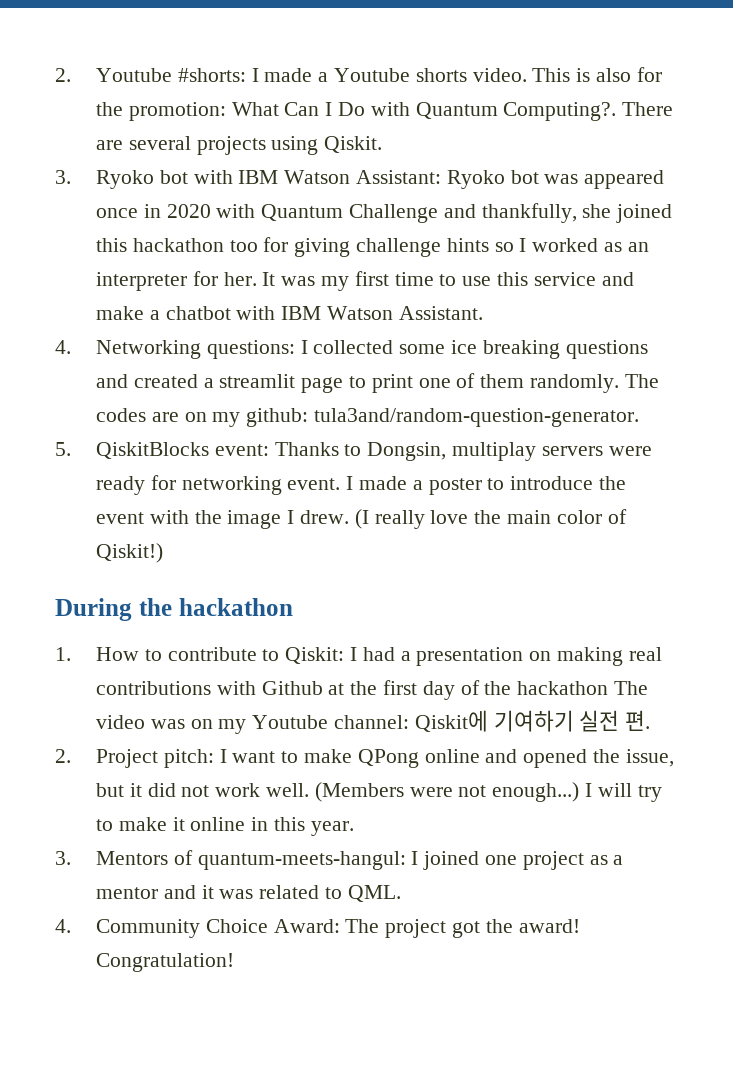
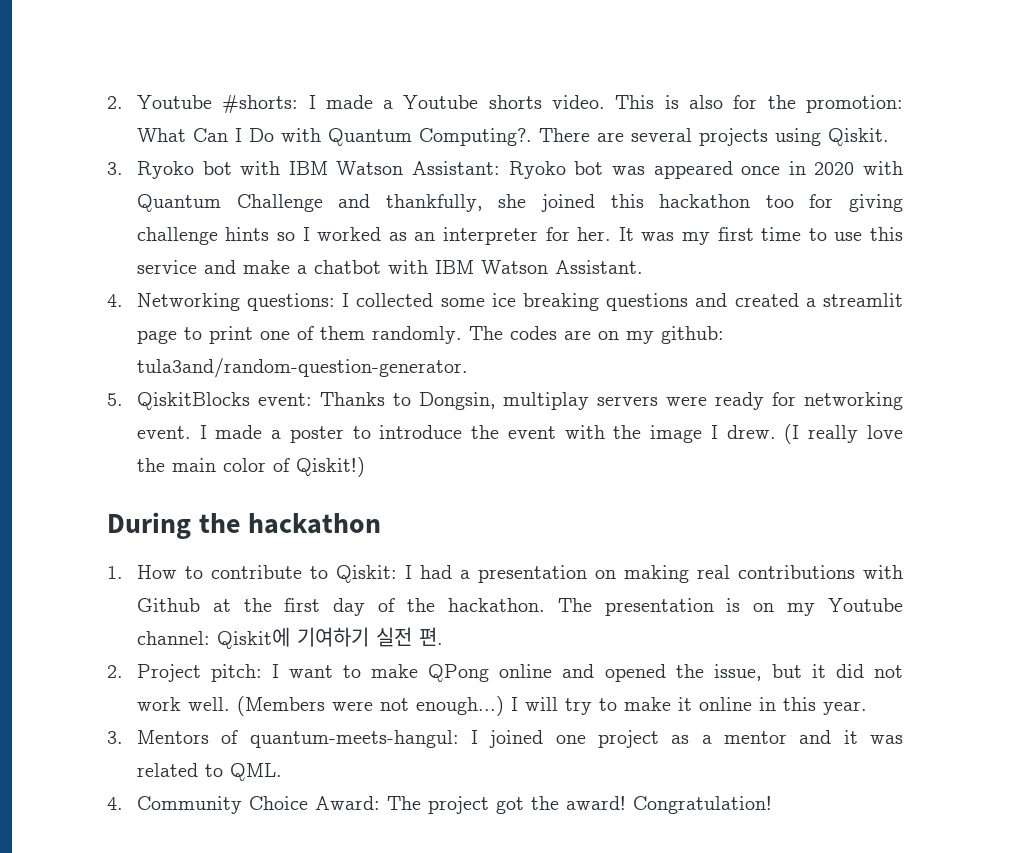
- 1. How to contribute to Qiskit: I had a presentation on making real contributions with Github at the first day of the hackathon The video was on my Youtube channel: Qiskit에 기여하기 실전 편.
+ 1. How to contribute to Qiskit: I had a presentation on making real contributions with Github at the first day of the hackathon. The presentation is on my Youtube channel: Qiskit에 기여하기 실전 편.

